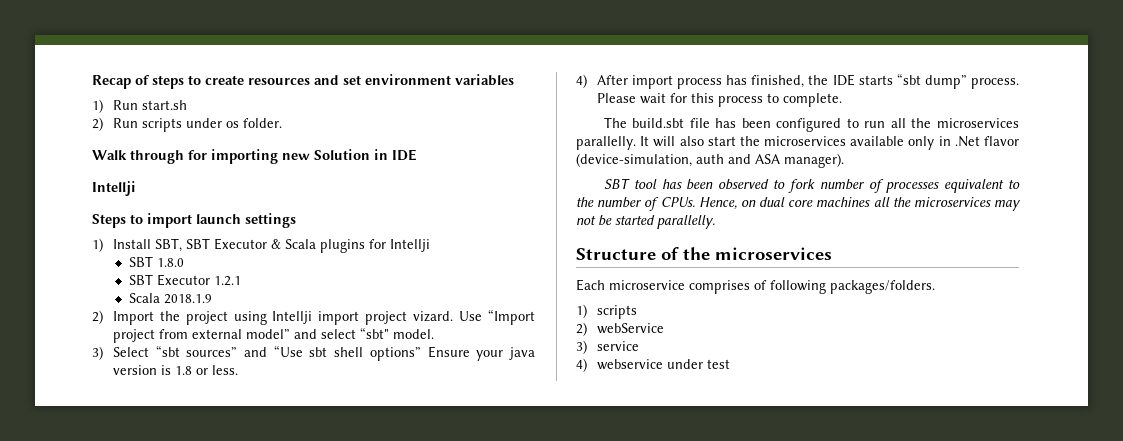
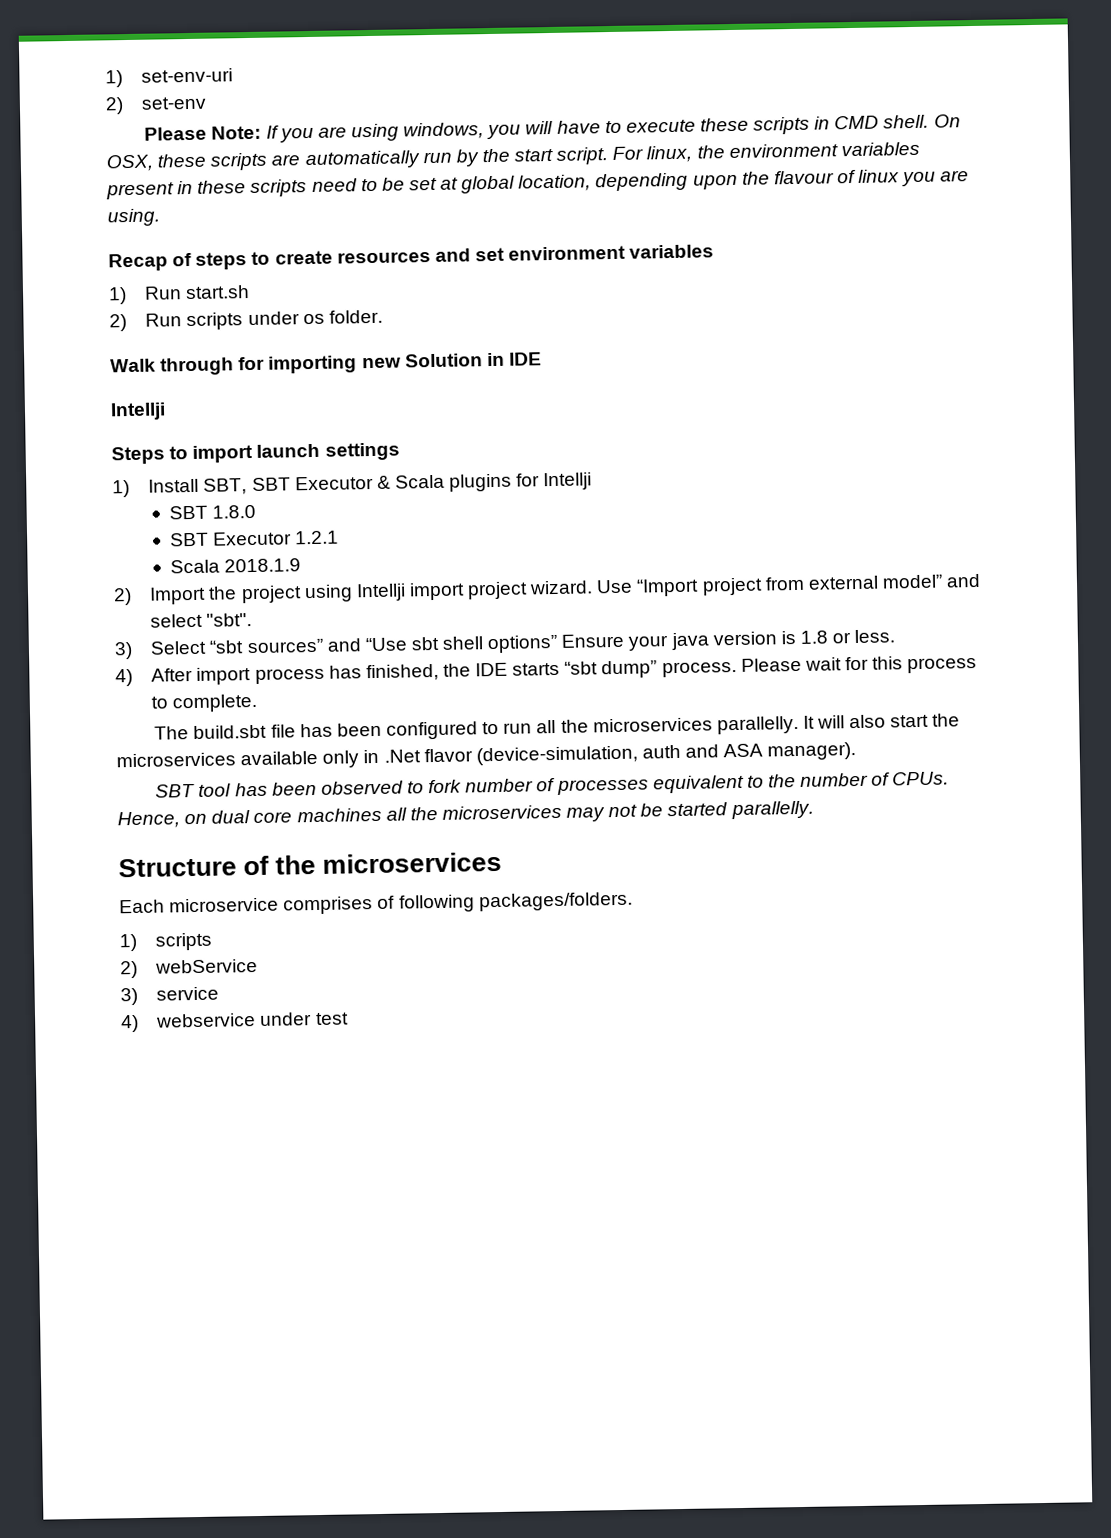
+ 1) set-env-uri
+ 2) set-env
+ Please Note: If you are using windows, you will have to execute these scripts in CMD shell. On OSX, these scripts are automatically run by the start script. For linux, the environment variables present in these scripts need to be set at global location, depending upon the flavour of linux you are using.
- 2) Import the project using Intellji import project vizard.
+ 2) Import the project using Intellji import project wizard.
- Use “Import project from external model” and select “sbt" model.
+ Use “Import project from external model” and select "sbt".

